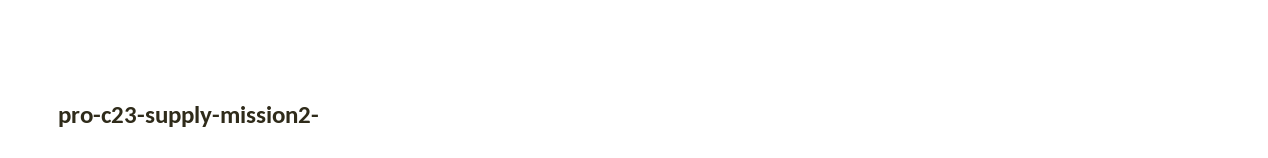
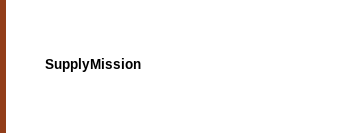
- pro-c23-supply-mission2-
+ SupplyMission

